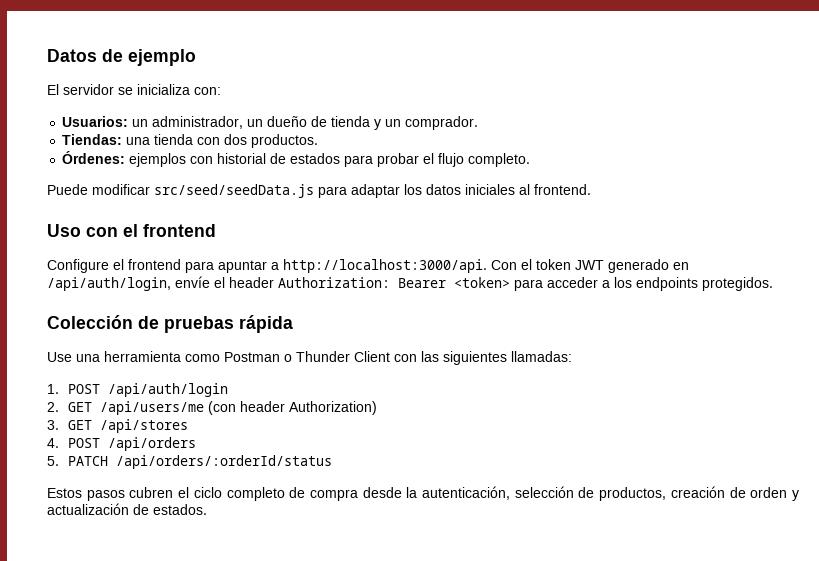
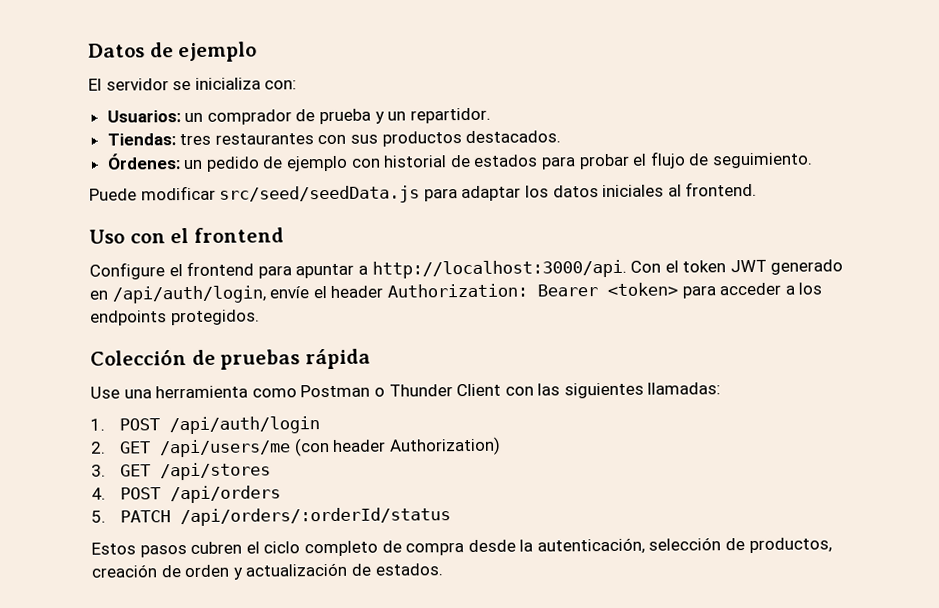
- Usuarios: un administrador, un dueño de tienda y un comprador.
+ Usuarios: un comprador de prueba y un repartidor.
- Tiendas: una tienda con dos productos.
- Órdenes: ejemplos con historial de estados para probar el flujo completo.
+ Tiendas: tres restaurantes con sus productos destacados.
+ Órdenes: un pedido de ejemplo con historial de estados para probar el flujo de seguimiento.

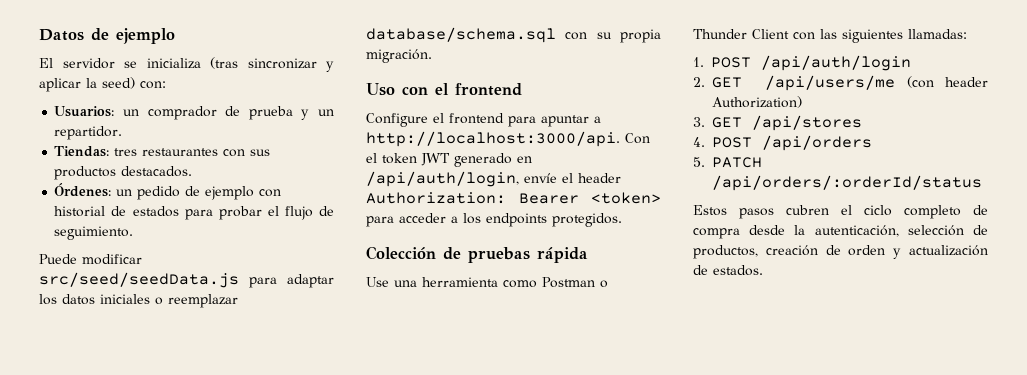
- El servidor se inicializa con:
+ El servidor se inicializa (tras sincronizar y aplicar la seed) con:
- Puede modificar src/seed/seedData.js para adaptar los datos iniciales al frontend.
+ Puede modificar src/seed/seedData.js para adaptar los datos iniciales o reemplazar database/schema.sql con su propia migración.

